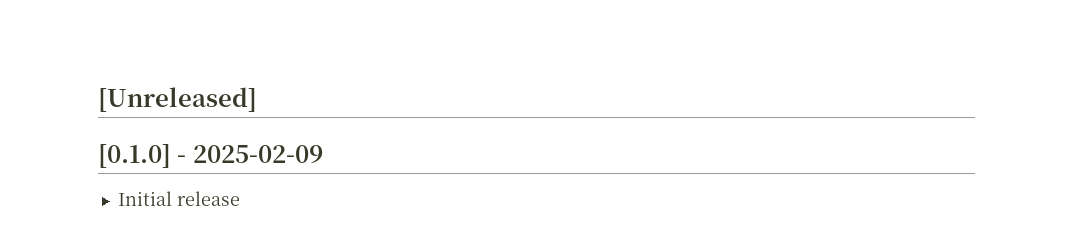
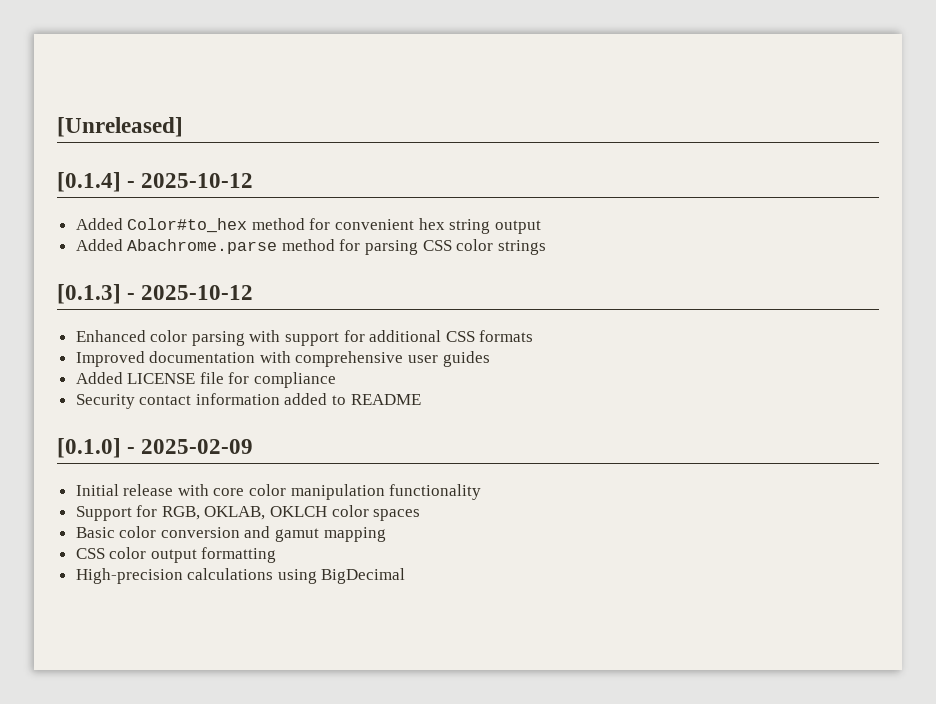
+ [0.1.4] - 2025-10-12
+ Added Color#to_hex method for convenient hex string output
+ Added Abachrome.parse method for parsing CSS color strings
+ [0.1.3] - 2025-10-12
+ Enhanced color parsing with support for additional CSS formats
+ Improved documentation with comprehensive user guides
+ Added LICENSE file for compliance
+ Security contact information added to README
- Initial release
+ Initial release with core color manipulation functionality
+ Support for RGB, OKLAB, OKLCH color spaces
+ Basic color conversion and gamut mapping
+ CSS color output formatting
+ High-precision calculations using BigDecimal

